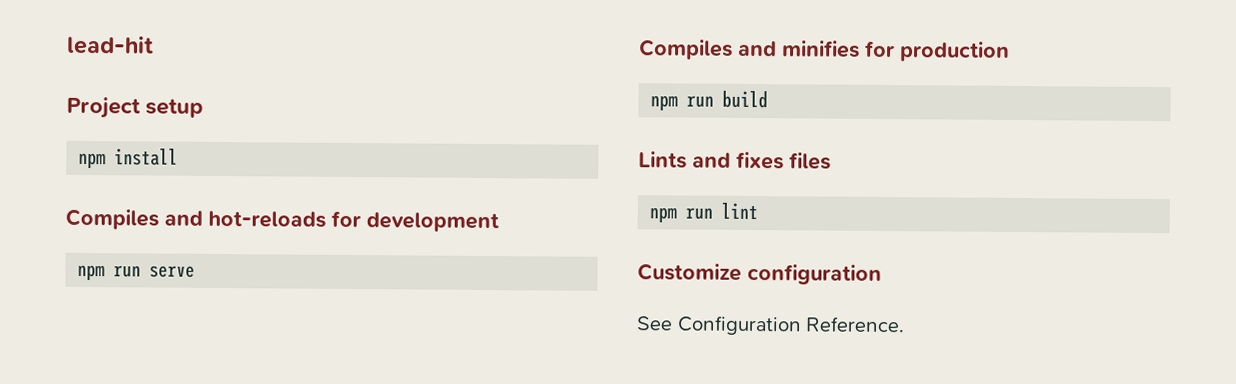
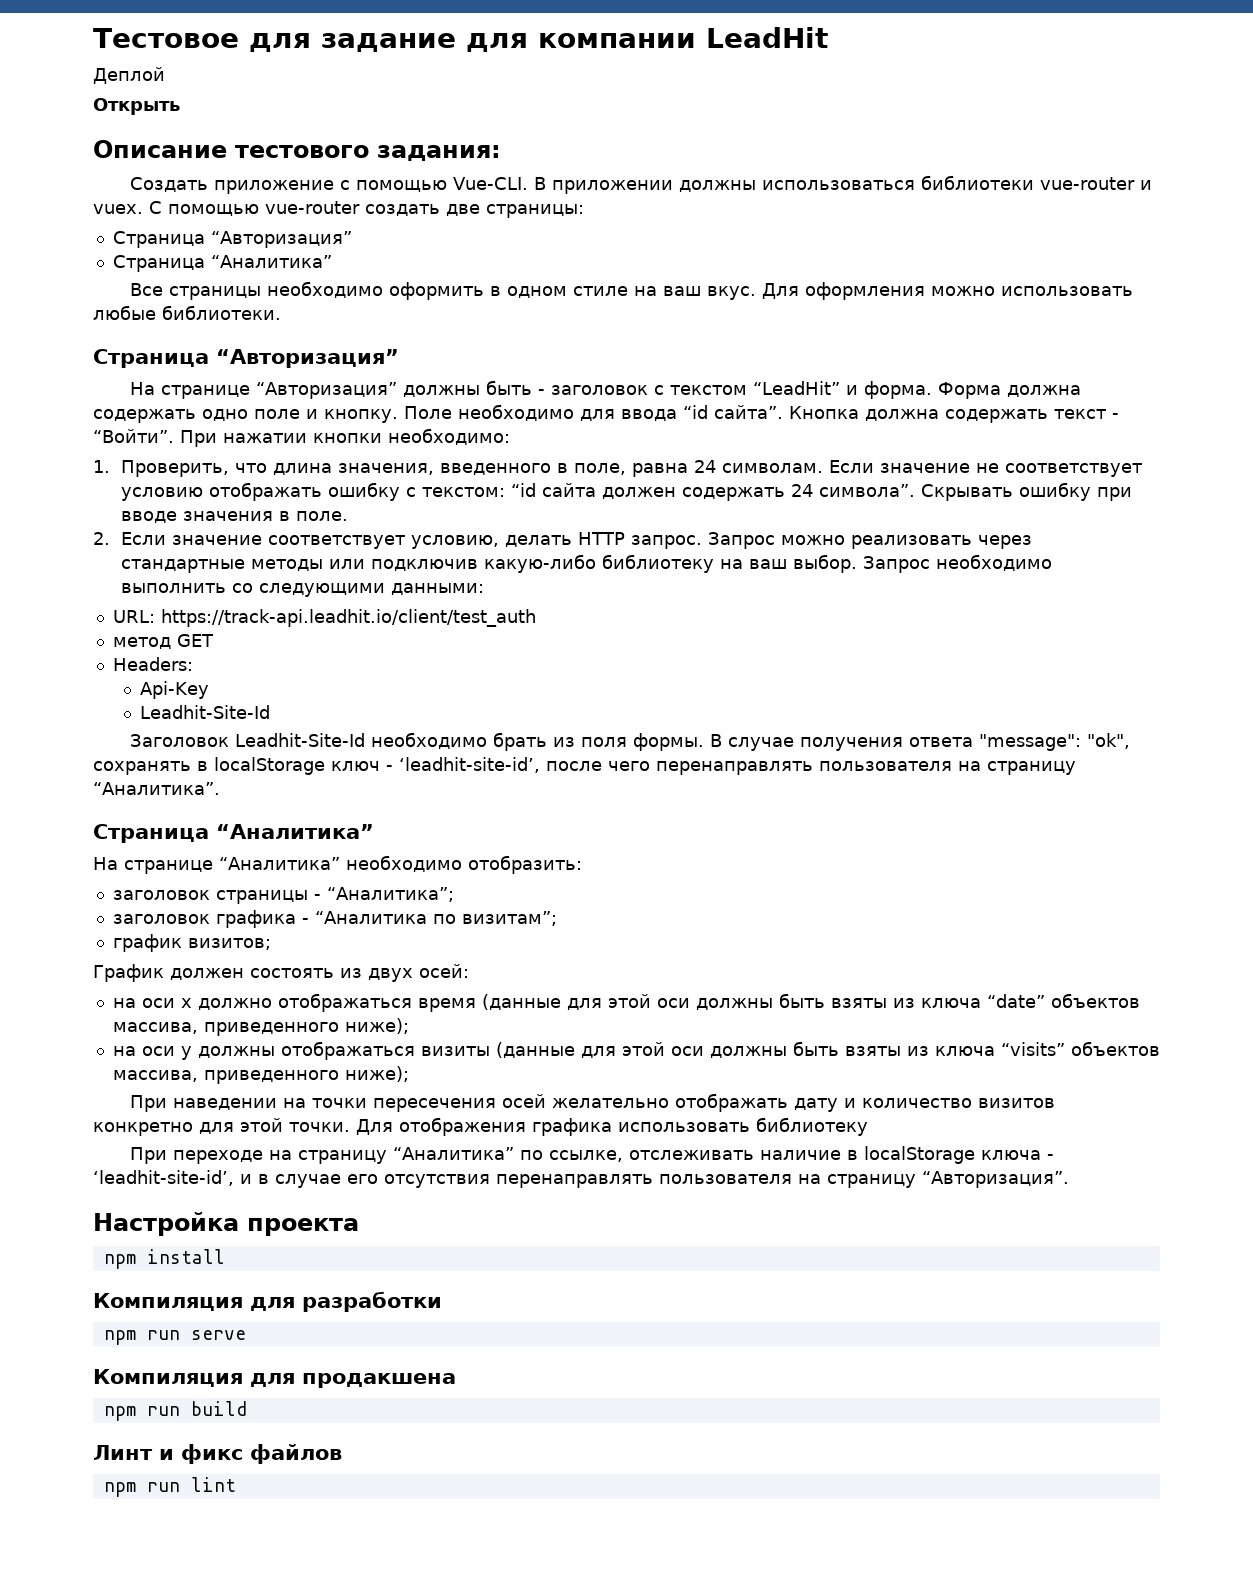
- lead-hit
- Project setup
+ Тестовое для задание для компании LeadHit
+ Деплой
+ Открыть
+ Описание тестового задания:
+ Создать приложение с помощью Vue-CLI. В приложении должны использоваться библиотеки vue-router и vuex. С помощью vue-router создать две страницы:
+ Страница “Авторизация”
+ Страница “Аналитика”
+ Все страницы необходимо оформить в одном стиле на ваш вкус. Для оформления можно использовать любые библиотеки.
+ Страница “Авторизация”
+ На странице “Авторизация” должны быть - заголовок с текстом “LeadHit” и форма. Форма должна содержать одно поле и кнопку. Поле необходимо для ввода “id сайта”. Кнопка должна содержать текст - “Войти”. При нажатии кнопки необходимо:
+ 1. Проверить, что длина значения, введенного в поле, равна 24 символам. Если значение не соответствует условию отображать ошибку с текстом: “id сайта должен содержать 24 символа”. Скрывать ошибку при вводе значения в поле.
+ 2. Если значение соответствует условию, делать HTTP запрос. Запрос можно реализовать через стандартные методы или подключив какую-либо библиотеку на ваш выбор. Запрос необходимо выполнить со следующими данными:
+ URL: https://track-api.leadhit.io/client/test_auth
+ метод GET
+ Headers:
+ Api-Key
+ Leadhit-Site-Id
+ Заголовок Leadhit-Site-Id необходимо брать из поля формы. В случае получения ответа "message": "ok", сохранять в localStorage ключ - ‘leadhit-site-id’, после чего перенаправлять пользователя на страницу “Аналитика”.
+ Страница “Аналитика”
+ На странице “Аналитика” необходимо отобразить:
+ заголовок страницы - “Аналитика”;
+ заголовок графика - “Аналитика по визитам”;
+ график визитов;
+ График должен состоять из двух осей:
+ на оси x должно отображаться время (данные для этой оси должны быть взяты из ключа “date” объектов массива, приведенного ниже);
+ на оси y должны отображаться визиты (данные для этой оси должны быть взяты из ключа “visits” объектов массива, приведенного ниже);
+ При наведении на точки пересечения осей желательно отображать дату и количество визитов конкретно для этой точки. Для отображения графика использовать библиотеку
+ При переходе на страницу “Аналитика” по ссылке, отслеживать наличие в localStorage ключа - ‘leadhit-site-id’, и в случае его отсутствия перенаправлять пользователя на страницу “Авторизация”.
+ Настройка проекта
  npm install
- Compiles and hot-reloads for development
+ Компиляция для разработки
  npm run serve
- Compiles and minifies for production
+ Компиляция для продакшена
- Lints and fixes files
+ Линт и фикс файлов
- Customize configuration
- See Configuration Reference.

